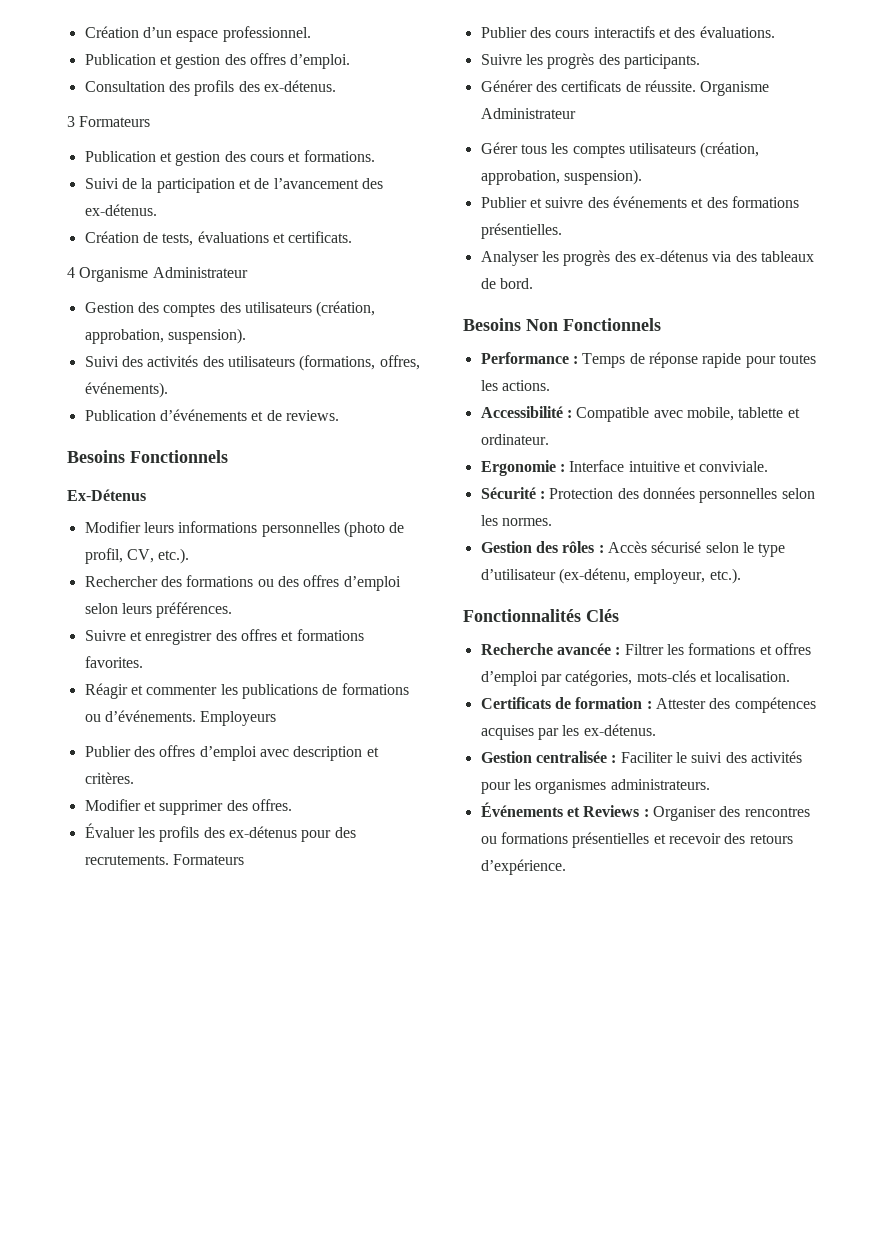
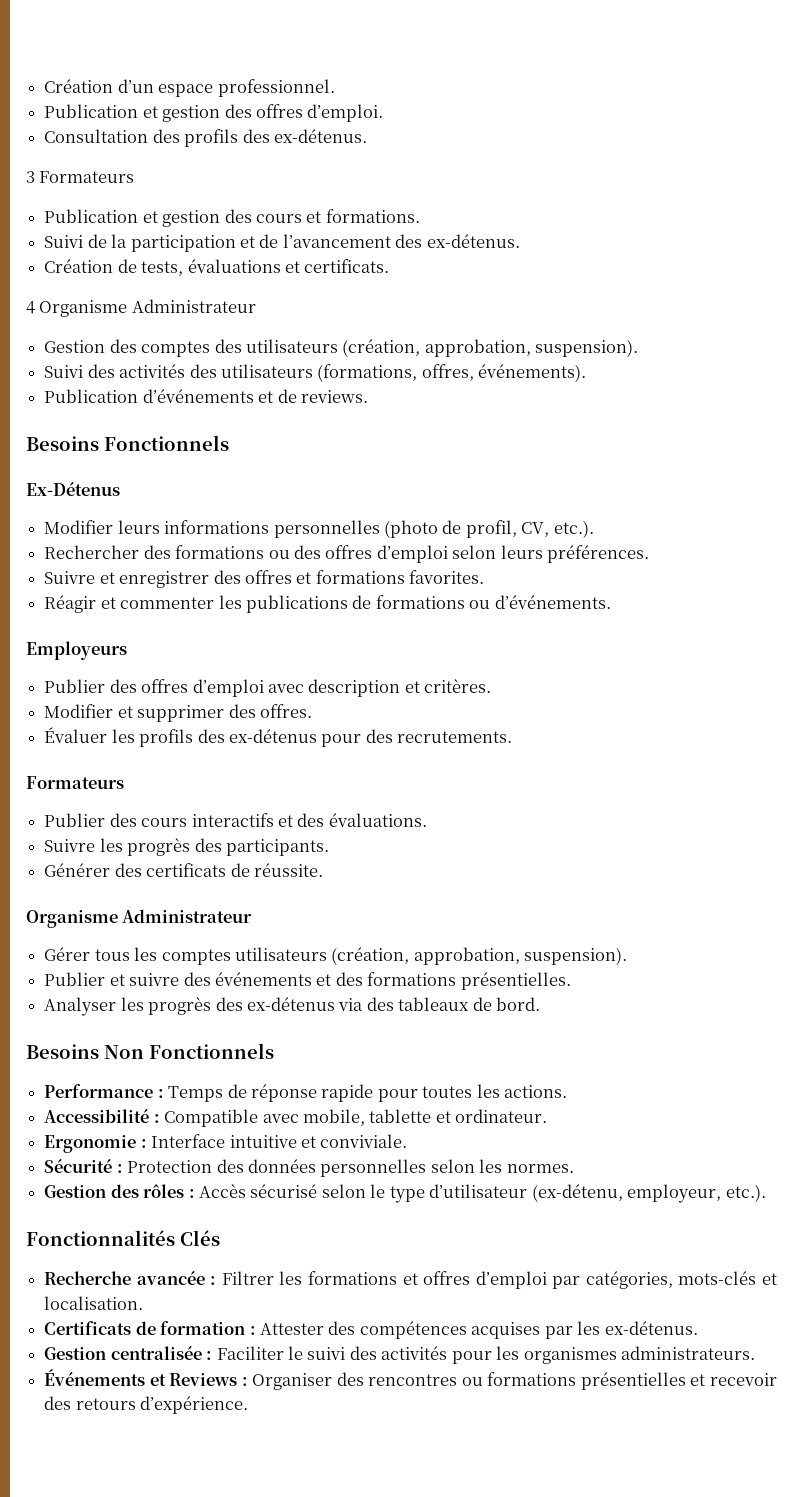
- Réagir et commenter les publications de formations ou d’événements. Employeurs
+ Réagir et commenter les publications de formations ou d’événements.
+ Employeurs
- Évaluer les profils des ex-détenus pour des recrutements. Formateurs
+ Évaluer les profils des ex-détenus pour des recrutements.
+ Formateurs
- Générer des certificats de réussite. Organisme Administrateur
+ Générer des certificats de réussite.
+ Organisme Administrateur

